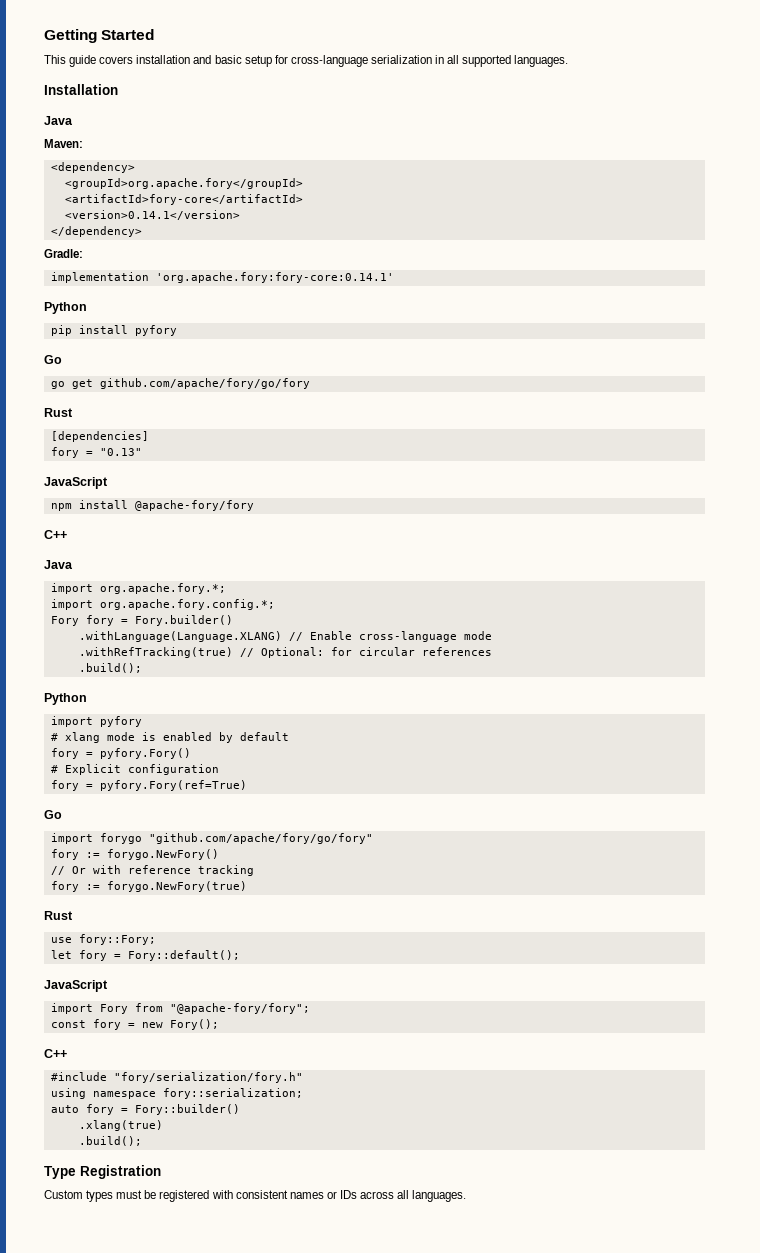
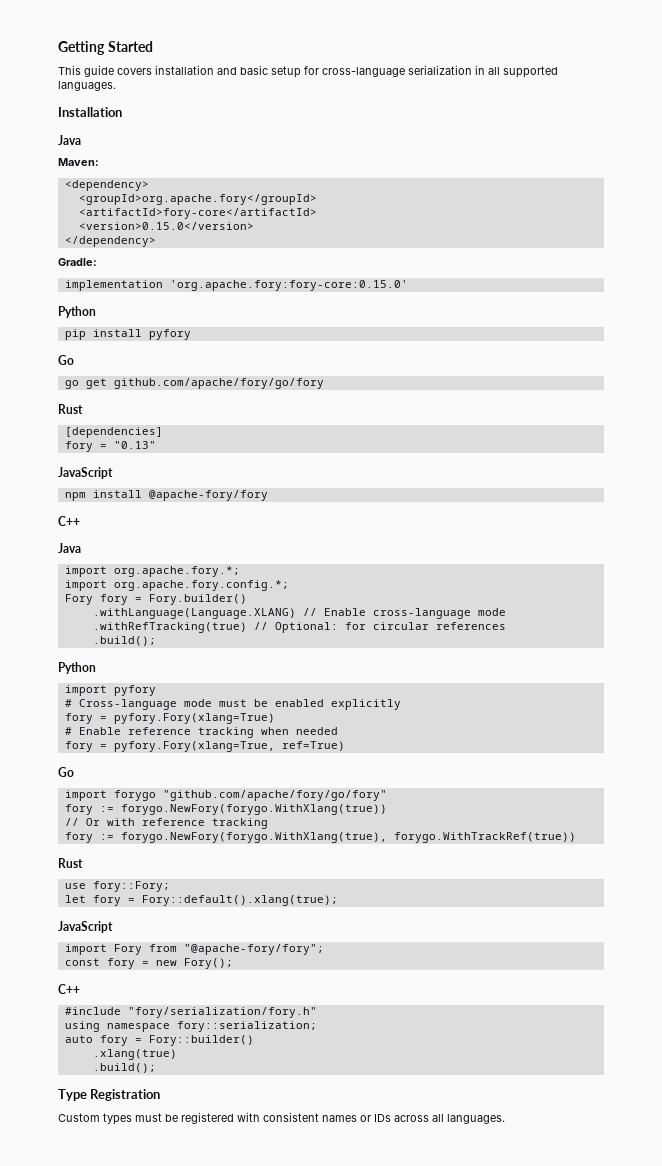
- <version>0.14.1</version>
+ <version>0.15.0</version>
- implementation 'org.apache.fory:fory-core:0.14.1'
+ implementation 'org.apache.fory:fory-core:0.15.0'
- # xlang mode is enabled by default
- fory = pyfory.Fory()
- # Explicit configuration
- fory = pyfory.Fory(ref=True)
+ # Cross-language mode must be enabled explicitly
+ fory = pyfory.Fory(xlang=True)
+ # Enable reference tracking when needed
+ fory = pyfory.Fory(xlang=True, ref=True)
- fory := forygo.NewFory()
+ fory := forygo.NewFory(forygo.WithXlang(true))
- fory := forygo.NewFory(true)
+ fory := forygo.NewFory(forygo.WithXlang(true), forygo.WithTrackRef(true))
- let fory = Fory::default();
+ let fory = Fory::default().xlang(true);

